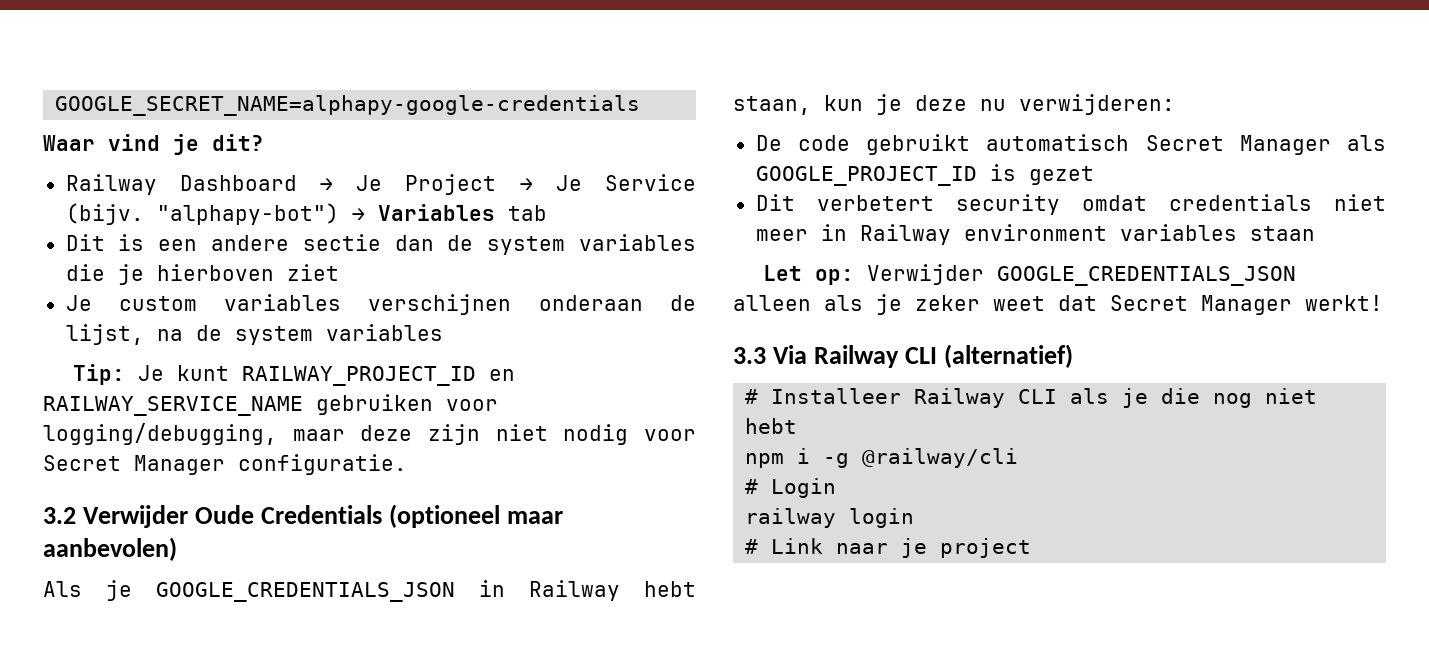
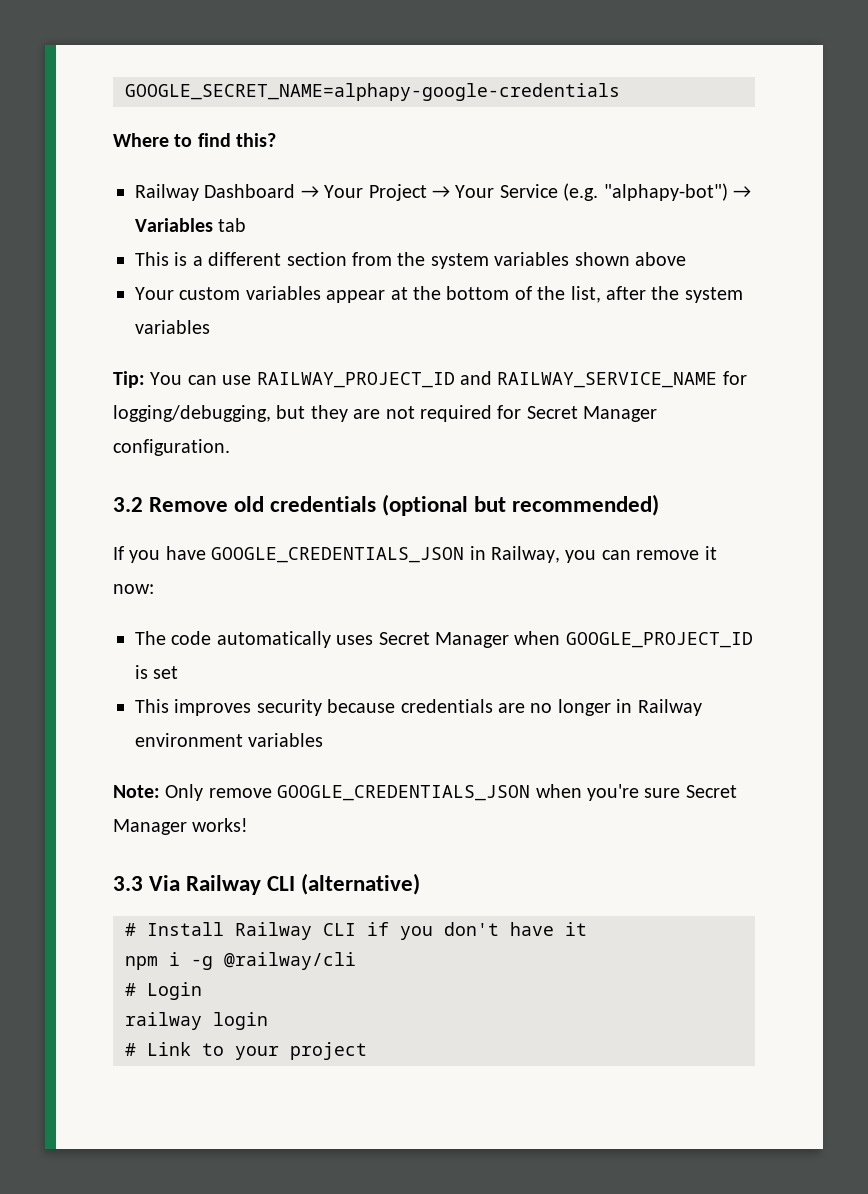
- Waar vind je dit?
+ Where to find this?
- Railway Dashboard → Je Project → Je Service (bijv. "alphapy-bot") → Variables tab
+ Railway Dashboard → Your Project → Your Service (e.g. "alphapy-bot") → Variables tab
- Dit is een andere sectie dan de system variables die je hierboven ziet
- Je custom variables verschijnen onderaan de lijst, na de system variables
- Tip: Je kunt RAILWAY_PROJECT_ID en RAILWAY_SERVICE_NAME gebruiken voor logging/debugging, maar deze zijn niet nodig voor Secret Manager configuratie.
+ This is a different section from the system variables shown above
+ Your custom variables appear at the bottom of the list, after the system variables
+ Tip: You can use RAILWAY_PROJECT_ID and RAILWAY_SERVICE_NAME for logging/debugging, but they are not required for Secret Manager configuration.
- 3.2 Verwijder Oude Credentials (optioneel maar aanbevolen)
- Als je GOOGLE_CREDENTIALS_JSON in Railway hebt staan, kun je deze nu verwijderen:
- De code gebruikt automatisch Secret Manager als GOOGLE_PROJECT_ID is gezet
- Dit verbetert security omdat credentials niet meer in Railway environment variables staan
- Let op: Verwijder GOOGLE_CREDENTIALS_JSON alleen als je zeker weet dat Secret Manager werkt!
+ 3.2 Remove old credentials (optional but recommended)
+ If you have GOOGLE_CREDENTIALS_JSON in Railway, you can remove it now:
+ The code automatically uses Secret Manager when GOOGLE_PROJECT_ID is set
+ This improves security because credentials are no longer in Railway environment variables
+ Note: Only remove GOOGLE_CREDENTIALS_JSON when you're sure Secret Manager works!
- 3.3 Via Railway CLI (alternatief)
- # Installeer Railway CLI als je die nog niet hebt
+ 3.3 Via Railway CLI (alternative)
+ # Install Railway CLI if you don't have it
- # Link naar je project
+ # Link to your project

